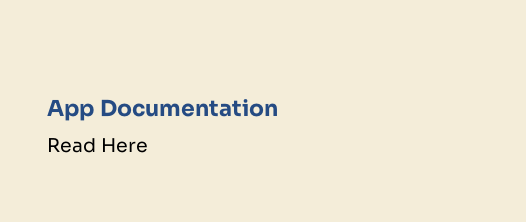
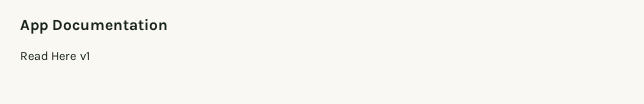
- Read Here
+ Read Here v1

